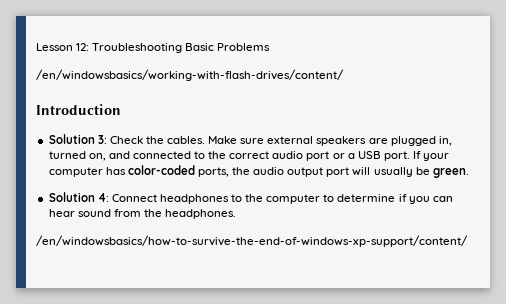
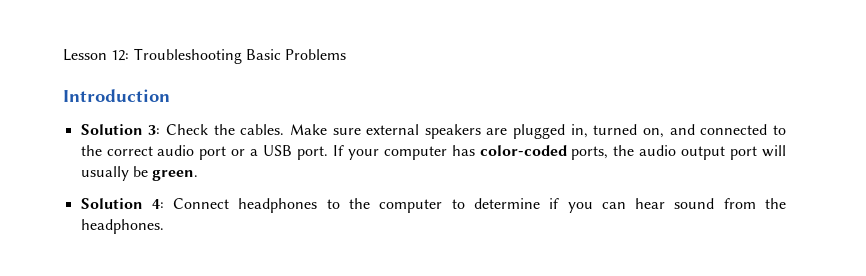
- /en/windowsbasics/working-with-flash-drives/content/
- /en/windowsbasics/how-to-survive-the-end-of-windows-xp-support/content/

